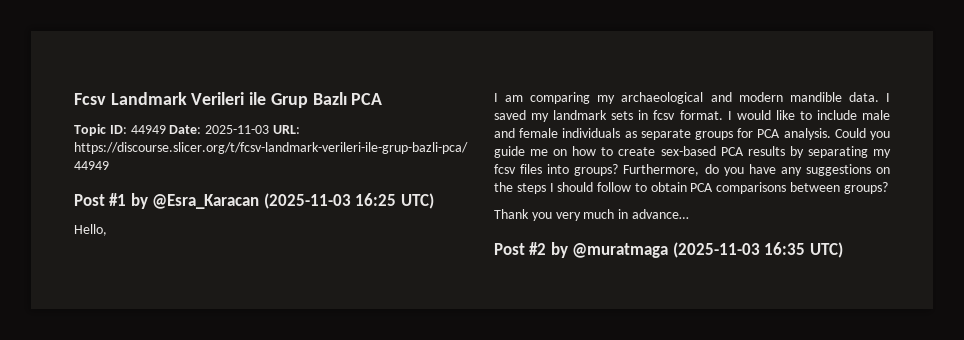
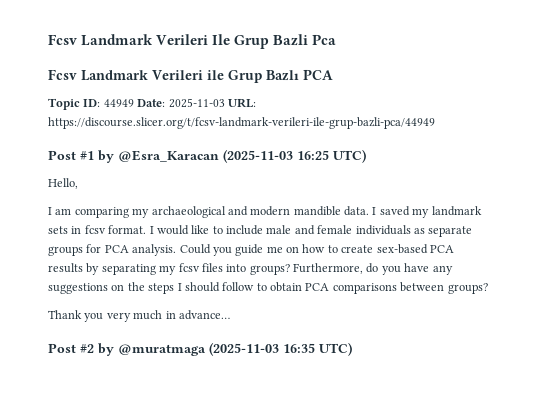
+ Fcsv Landmark Verileri Ile Grup Bazli Pca

